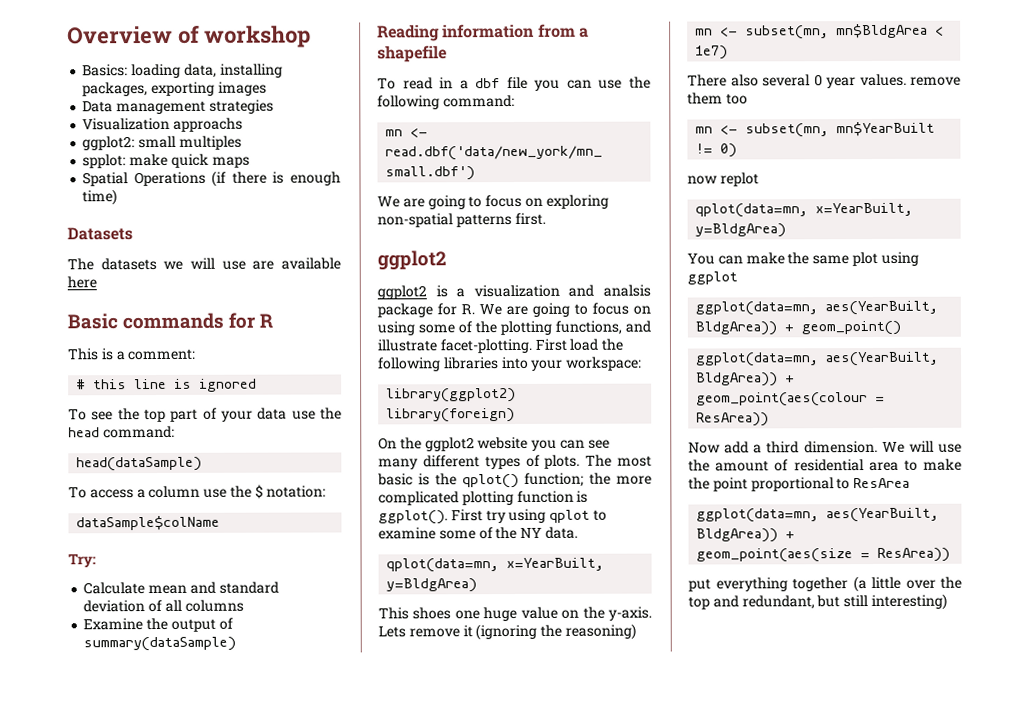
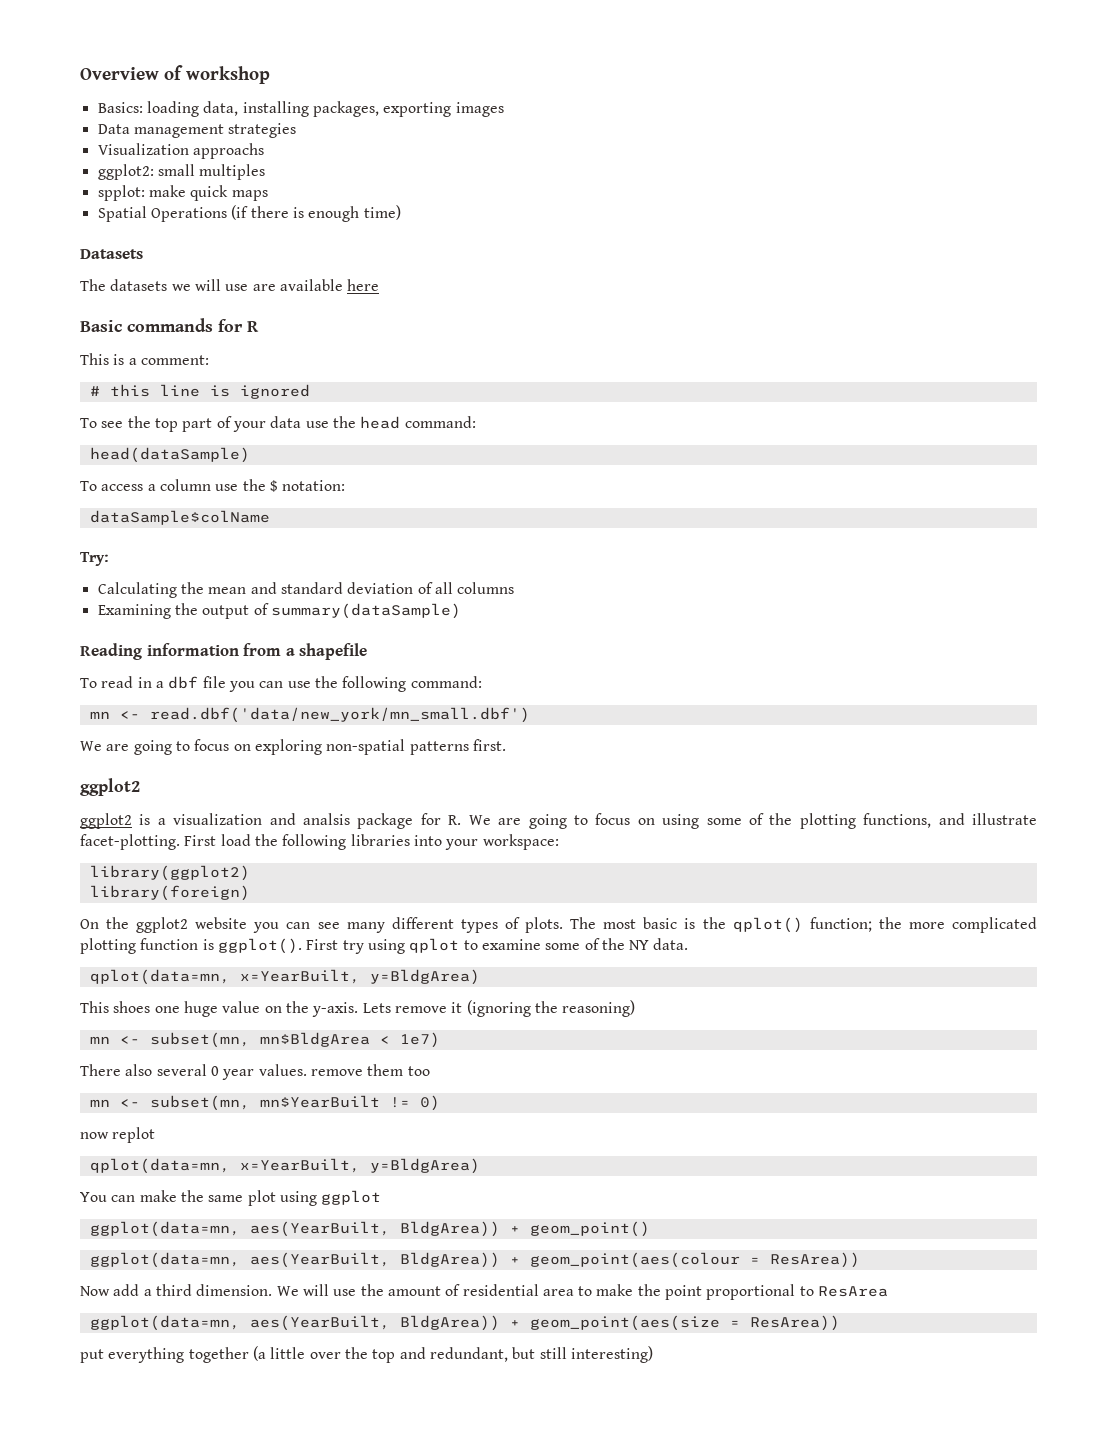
- Calculate mean and standard deviation of all columns
+ Calculating the mean and standard deviation of all columns
- Examine the output of summary(dataSample)
+ Examining the output of summary(dataSample)

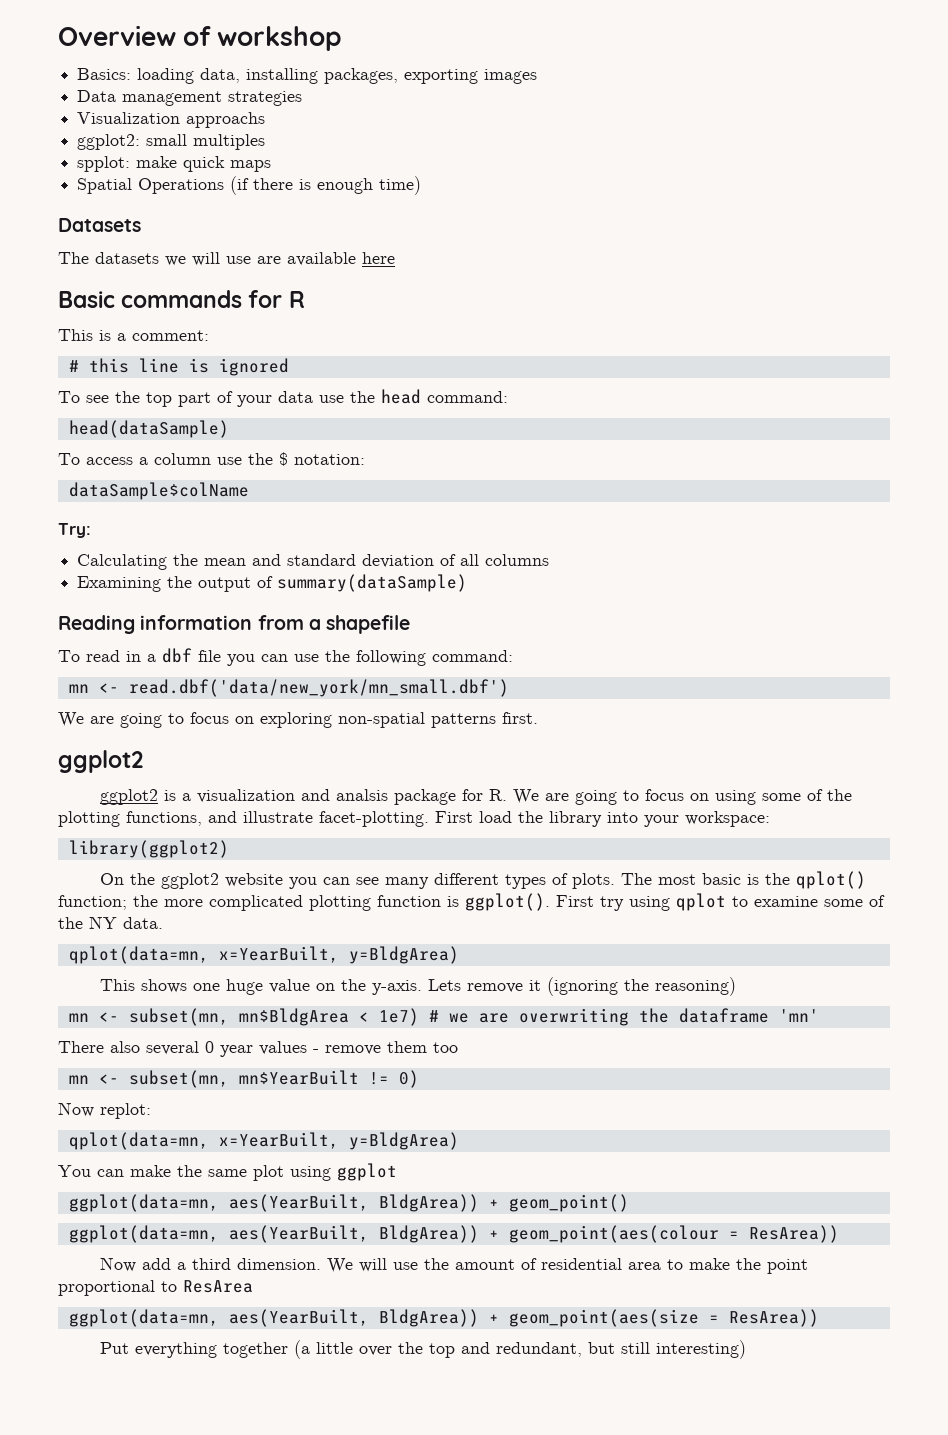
- First load the following libraries into your workspace:
+ First load the library into your workspace:
- library(foreign)
- This shoes one huge value on the y-axis.
+ This shows one huge value on the y-axis.
- mn <- subset(mn, mn$BldgArea < 1e7)
+ mn <- subset(mn, mn$BldgArea < 1e7) # we are overwriting the dataframe 'mn'
- There also several 0 year values. remove them too
+ There also several 0 year values - remove them too
- now replot
+ Now replot:
- put everything together (a little over the top and redundant, but still interesting)
+ Put everything together (a little over the top and redundant, but still interesting)

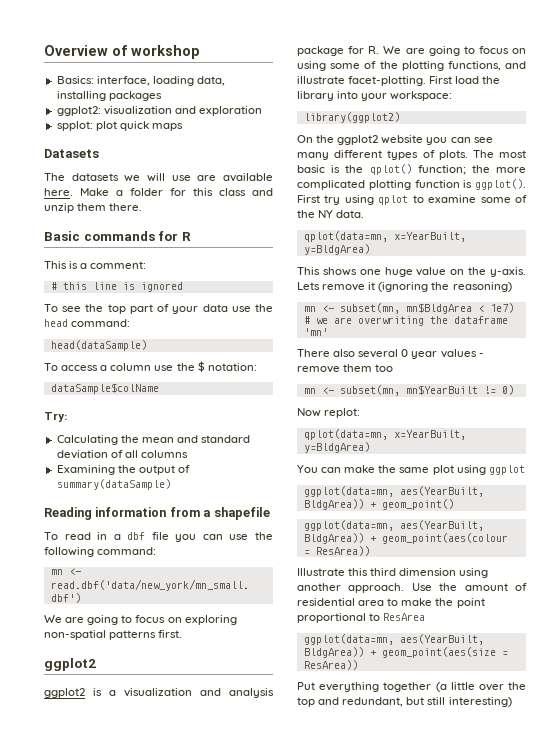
- Basics: loading data, installing packages, exporting images
- Data management strategies
- Visualization approachs
- ggplot2: small multiples
+ Basics: interface, loading data, installing packages
+ ggplot2: visualization and exploration
- spplot: make quick maps
+ spplot: plot quick maps
- Spatial Operations (if there is enough time)
- The datasets we will use are available here
+ The datasets we will use are available here. Make a folder for this class and unzip them there.
- ggplot2 is a visualization and analsis package for R. We are going to focus on using some of the plotting functions, and illustrate facet-plotting.
+ ggplot2 is a visualization and analysis package for R. We are going to focus on using some of the plotting functions, and illustrate facet-plotting.
- Now add a third dimension. We will use the amount of residential area to make the point proportional to ResArea
+ Illustrate this third dimension using another approach. Use the amount of residential area to make the point proportional to ResArea

